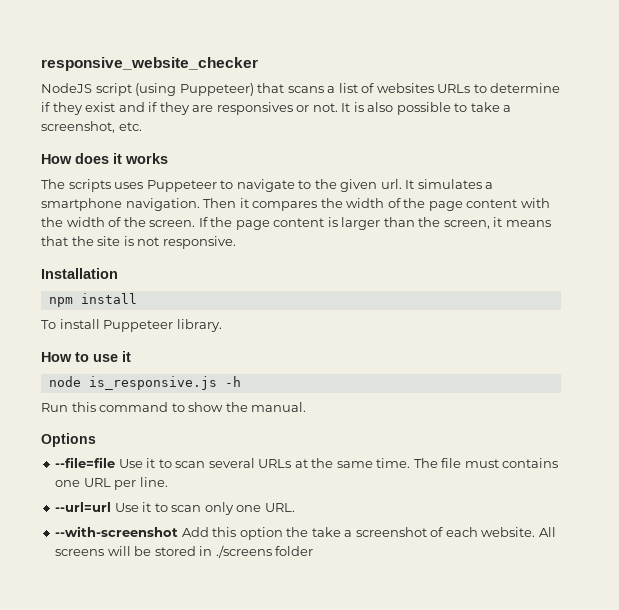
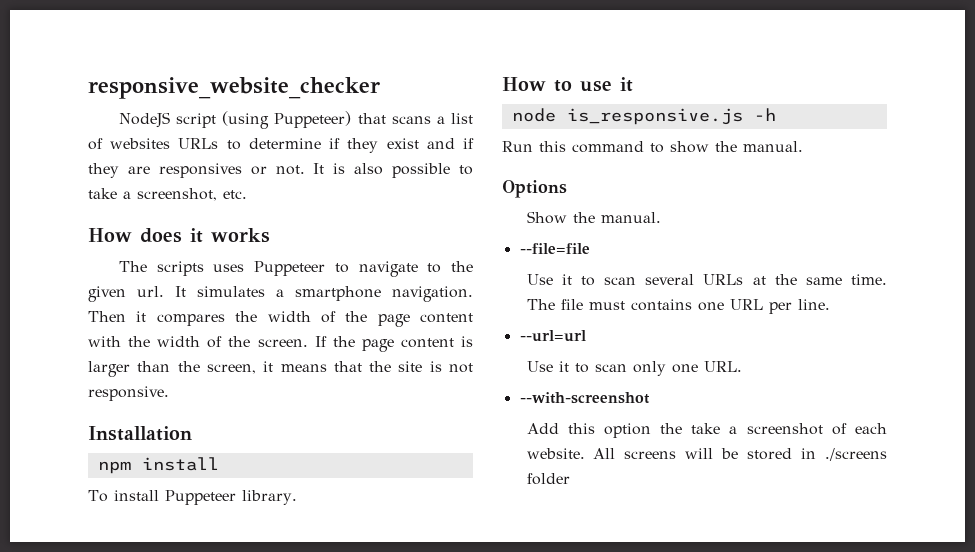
+ Show the manual.
- --file=file Use it to scan several URLs at the same time.
+ --file=file
+ Use it to scan several URLs at the same time.
- --url=url Use it to scan only one URL.
+ --url=url
+ Use it to scan only one URL.
- --with-screenshot Add this option the take a screenshot of each website.
+ --with-screenshot
+ Add this option the take a screenshot of each website.

